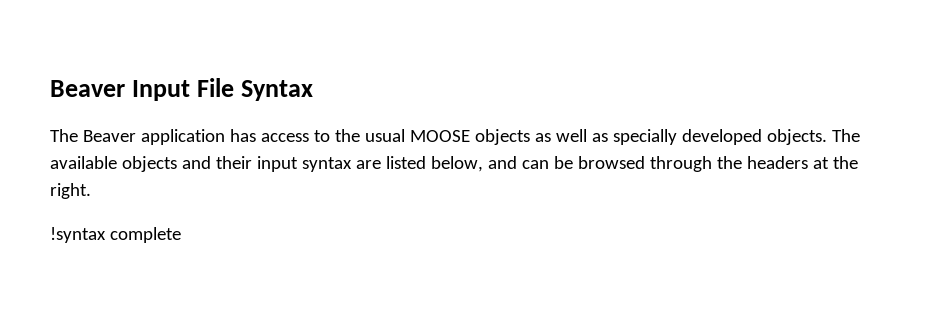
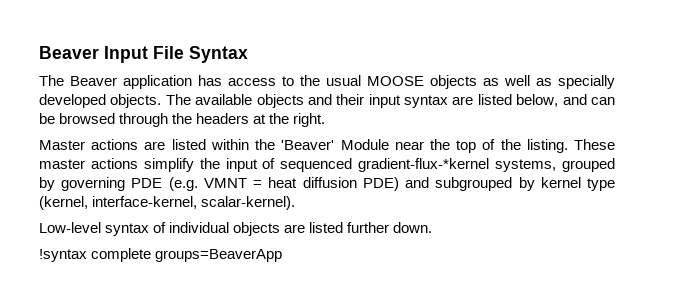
+ Master actions are listed within the 'Beaver' Module near the top of the listing. These master actions simplify the input of sequenced gradient-flux-*kernel systems, grouped by governing PDE (e.g. VMNT = heat diffusion PDE) and subgrouped by kernel type (kernel, interface-kernel, scalar-kernel).
+ Low-level syntax of individual objects are listed further down.
- !syntax complete
+ !syntax complete groups=BeaverApp

